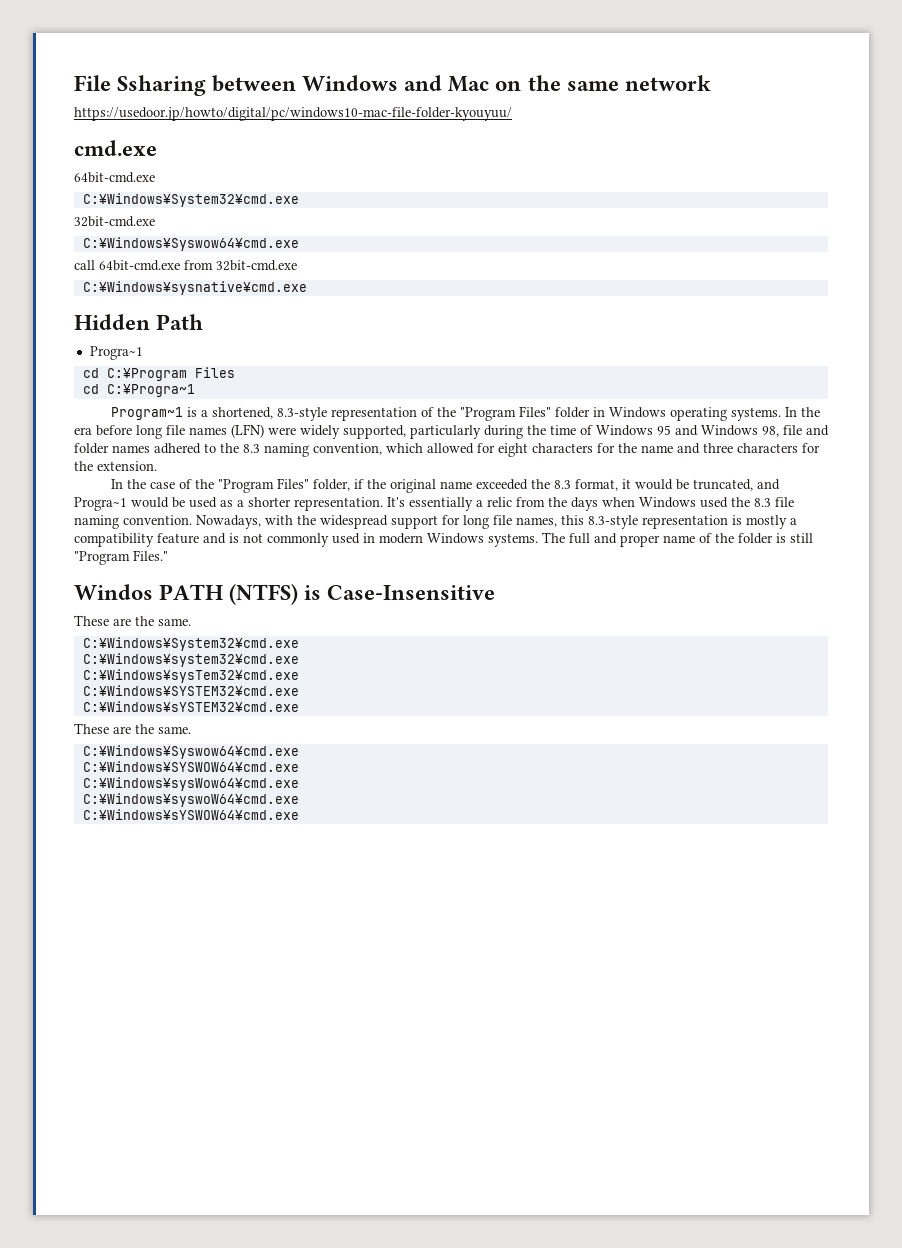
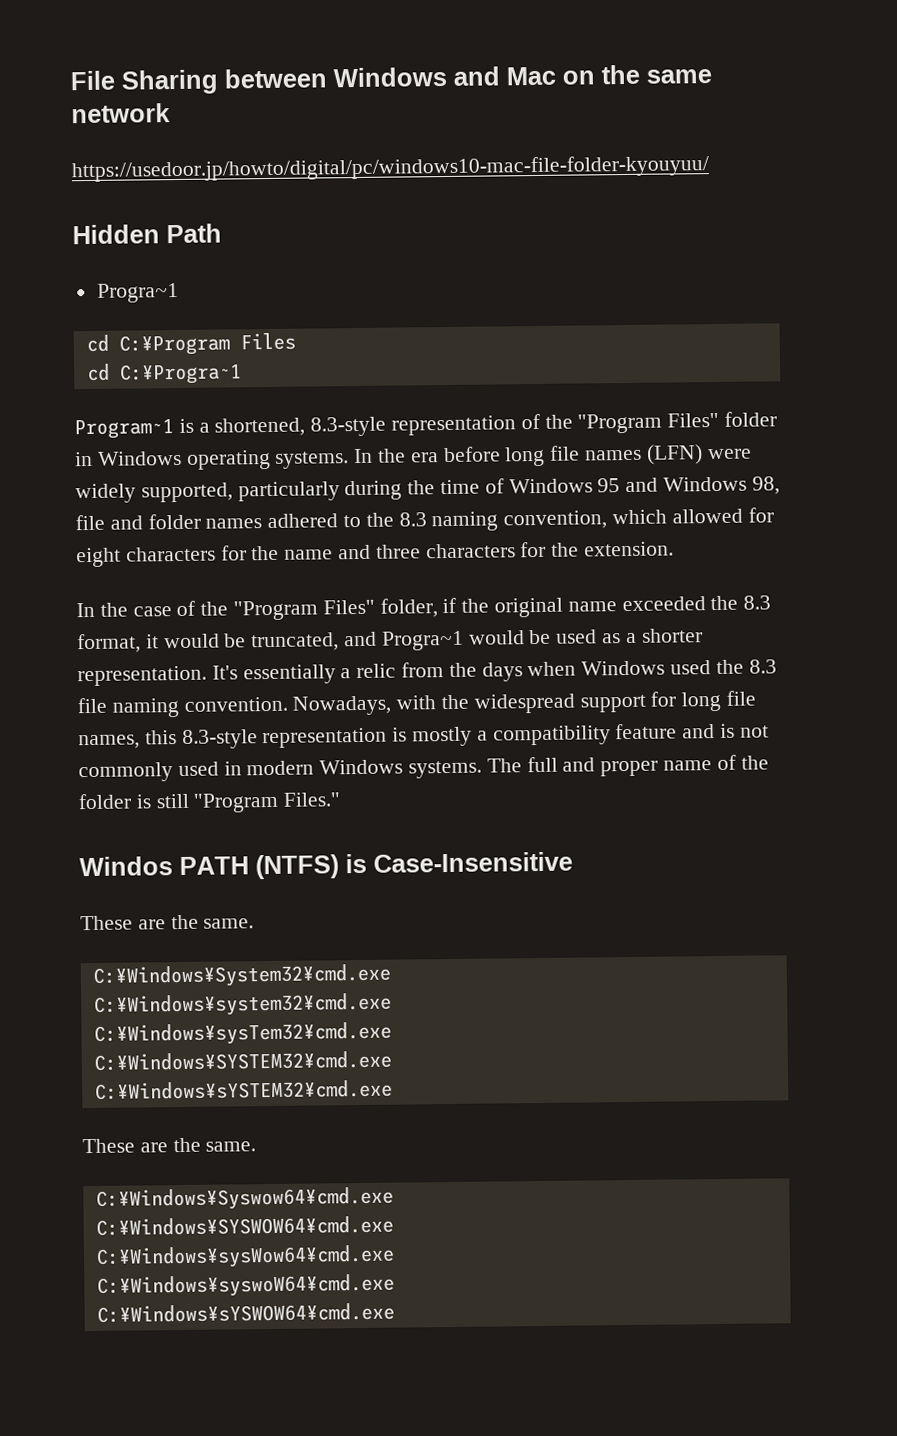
- File Ssharing between Windows and Mac on the same network
+ File Sharing between Windows and Mac on the same network
- cmd.exe
- 64bit-cmd.exe
- C:¥Windows¥System32¥cmd.exe
- 32bit-cmd.exe
- C:¥Windows¥Syswow64¥cmd.exe
- call 64bit-cmd.exe from 32bit-cmd.exe
- C:¥Windows¥sysnative¥cmd.exe

